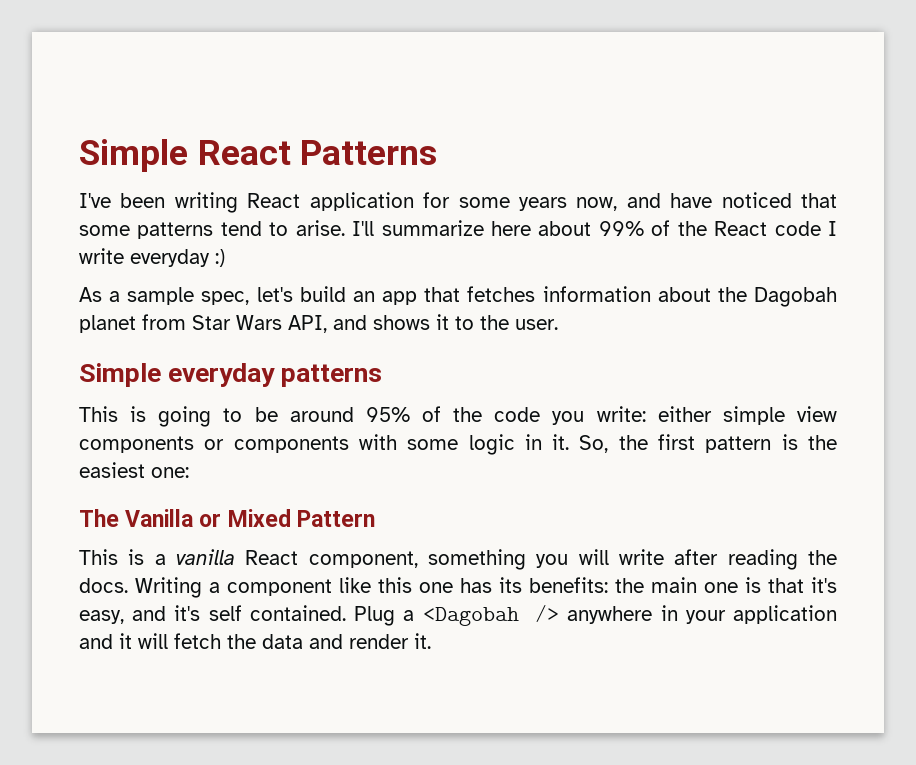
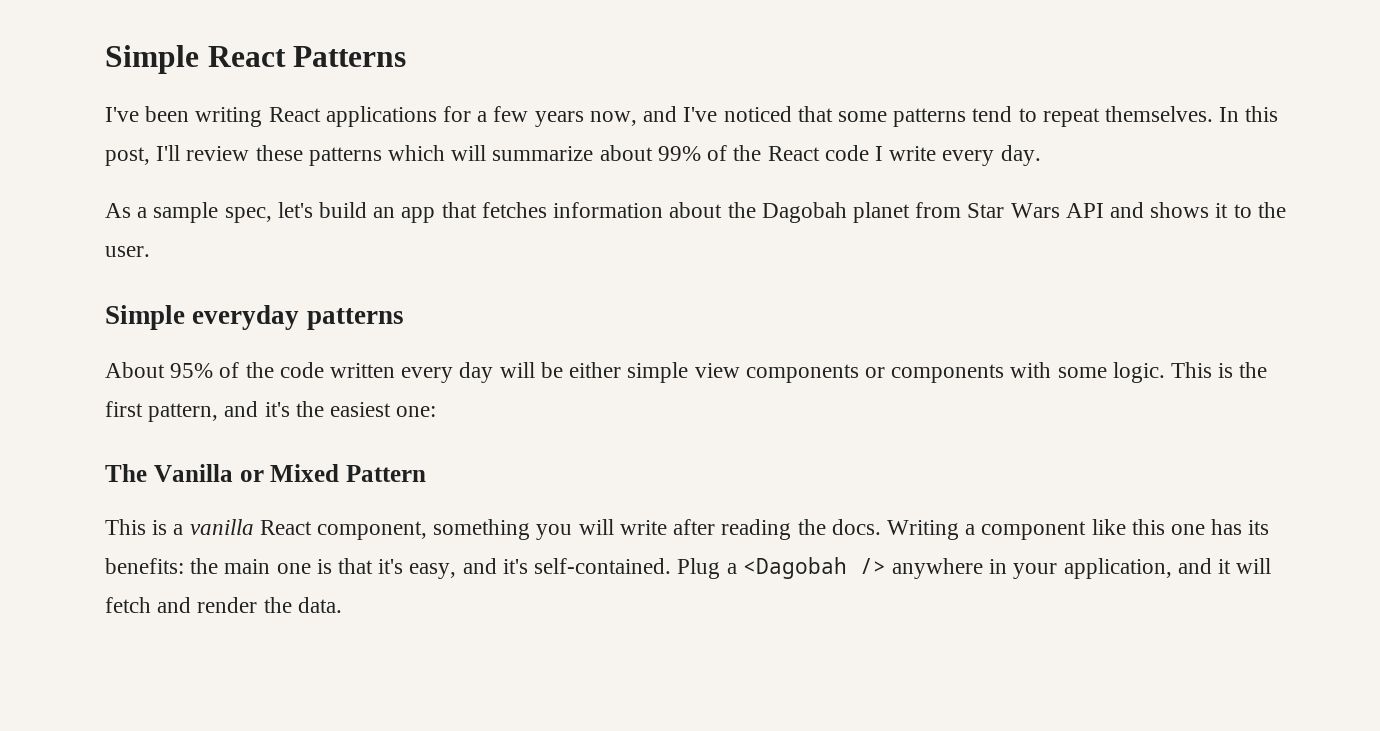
- I've been writing React application for some years now, and have noticed that some patterns tend to arise. I'll summarize here about 99% of the React code I write everyday :)
+ I've been writing React applications for a few years now, and I've noticed that some patterns tend to repeat themselves. In this post, I'll review these patterns which will summarize about 99% of the React code I write every day.
- As a sample spec, let's build an app that fetches information about the Dagobah planet from Star Wars API, and shows it to the user.
+ As a sample spec, let's build an app that fetches information about the Dagobah planet from Star Wars API and shows it to the user.
- This is going to be around 95% of the code you write: either simple view components or components with some logic in it. So, the first pattern is the easiest one:
+ About 95% of the code written every day will be either simple view components or components with some logic. This is the first pattern, and it's the easiest one:
- Writing a component like this one has its benefits: the main one is that it's easy, and it's self contained.
+ Writing a component like this one has its benefits: the main one is that it's easy, and it's self-contained.
- Plug a <Dagobah /> anywhere in your application and it will fetch the data and render it.
+ Plug a <Dagobah /> anywhere in your application, and it will fetch and render the data.

